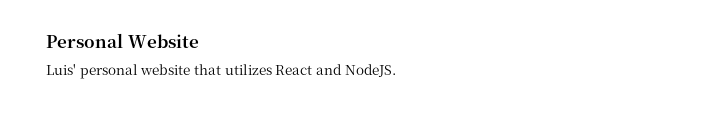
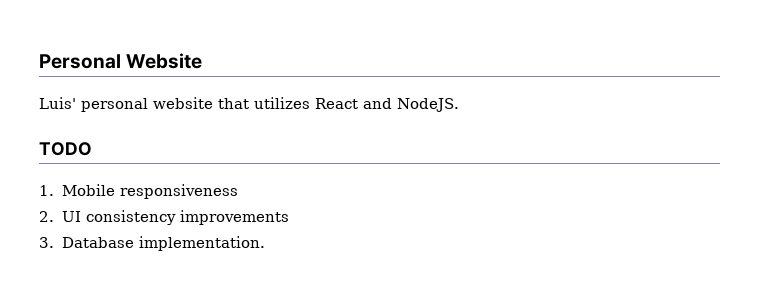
+ TODO
+ 1. Mobile responsiveness
+ 2. UI consistency improvements
+ 3. Database implementation.

